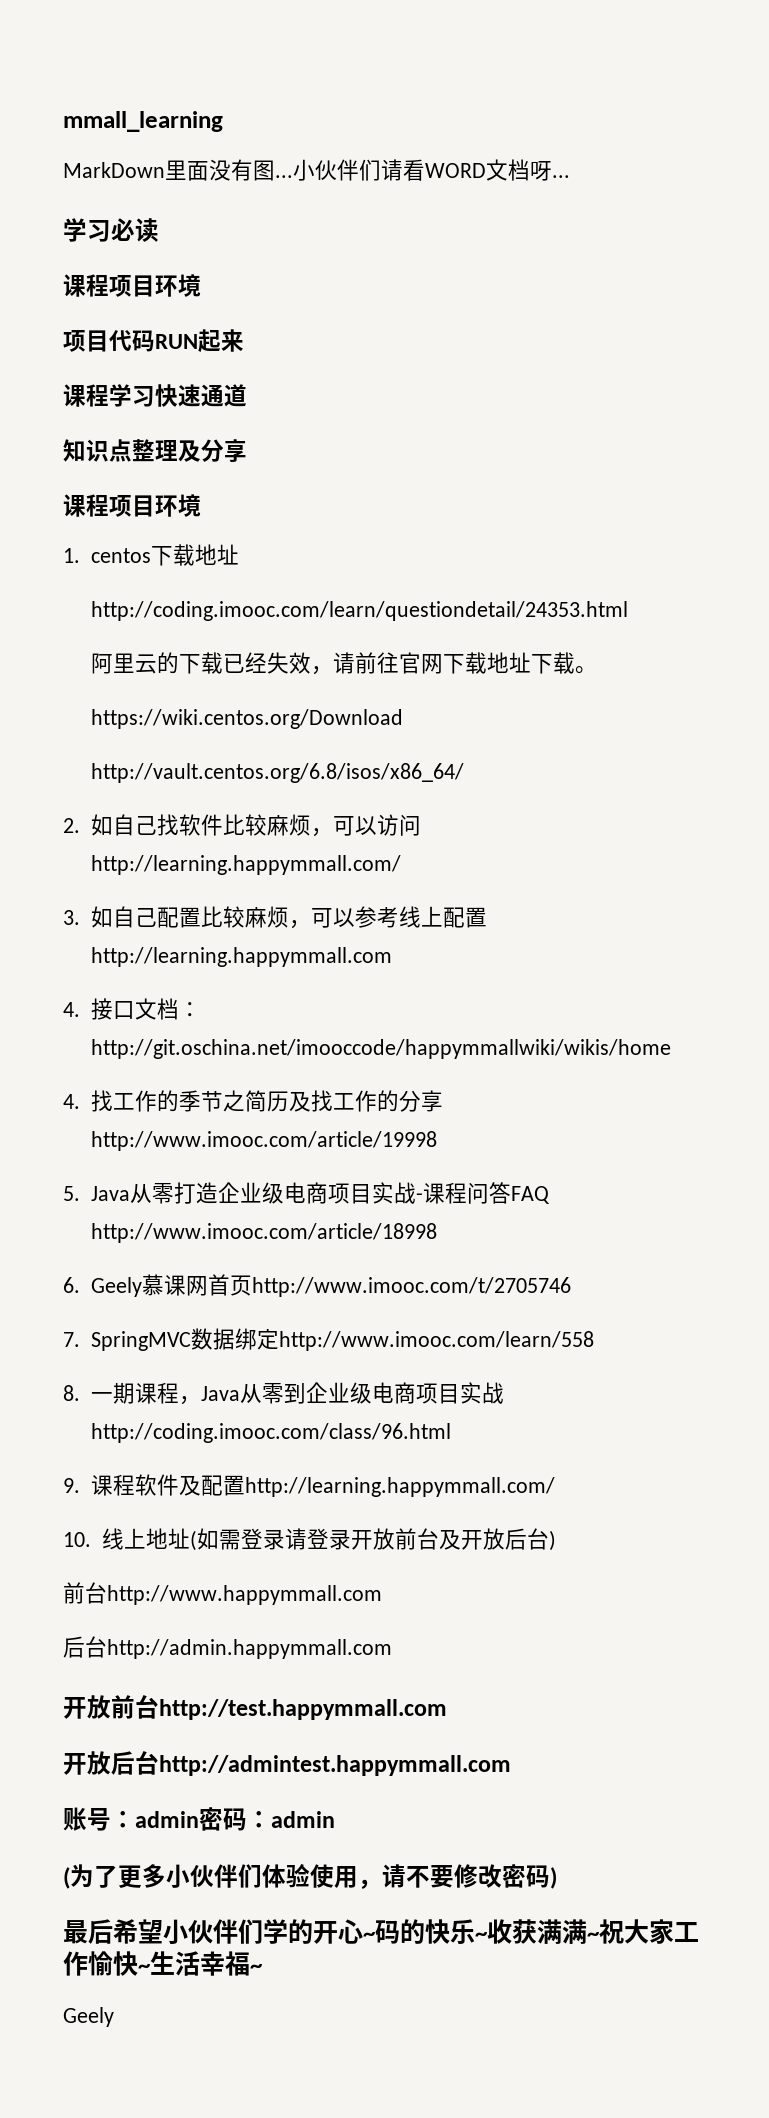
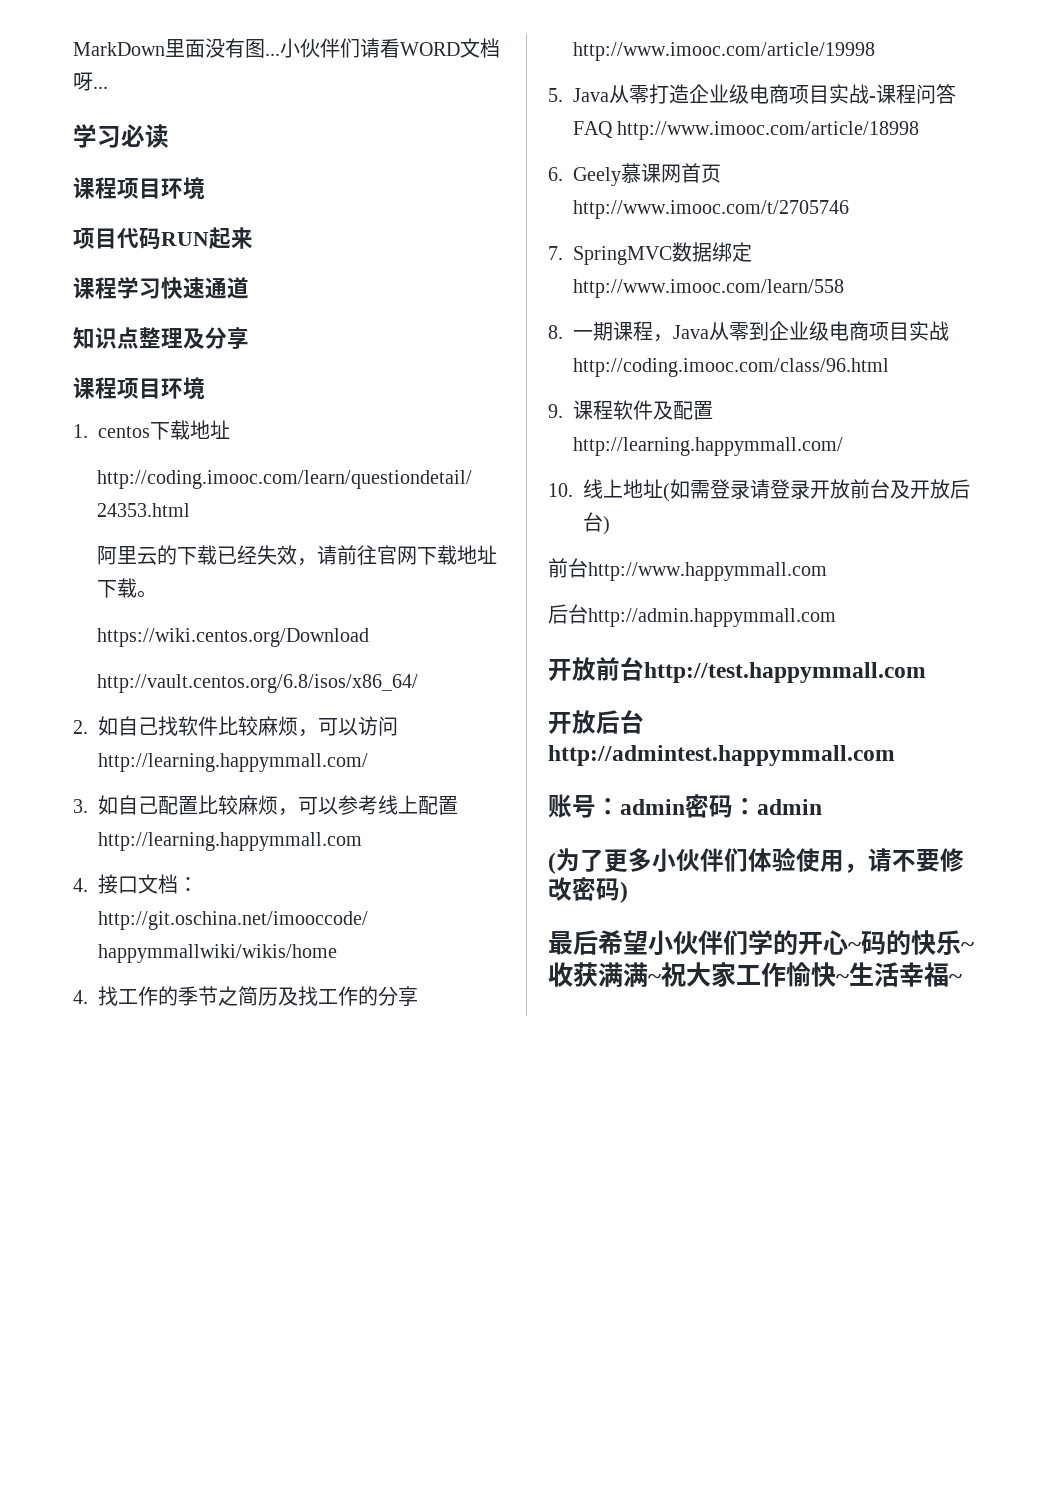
- mmall_learning
  最后希望小伙伴们学的开心~码的快乐~收获满满~祝大家工作愉快~生活幸福~
- Geely

